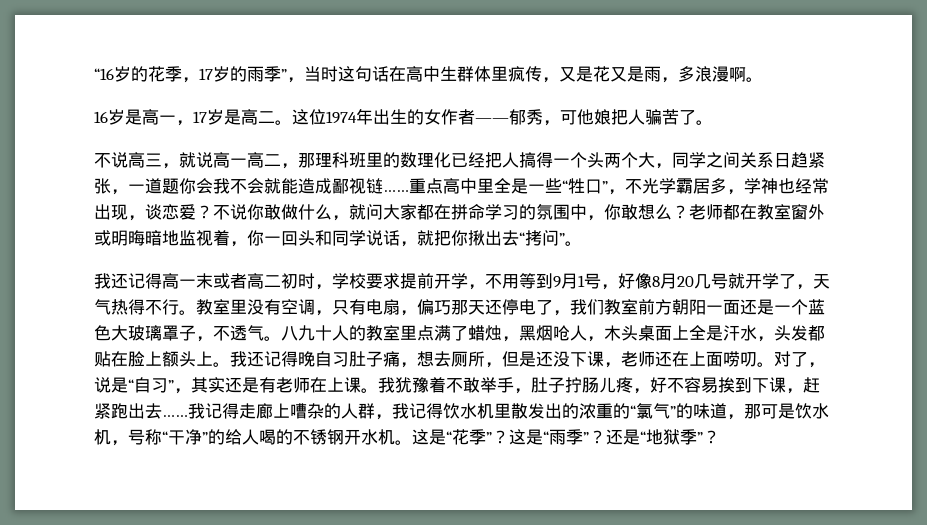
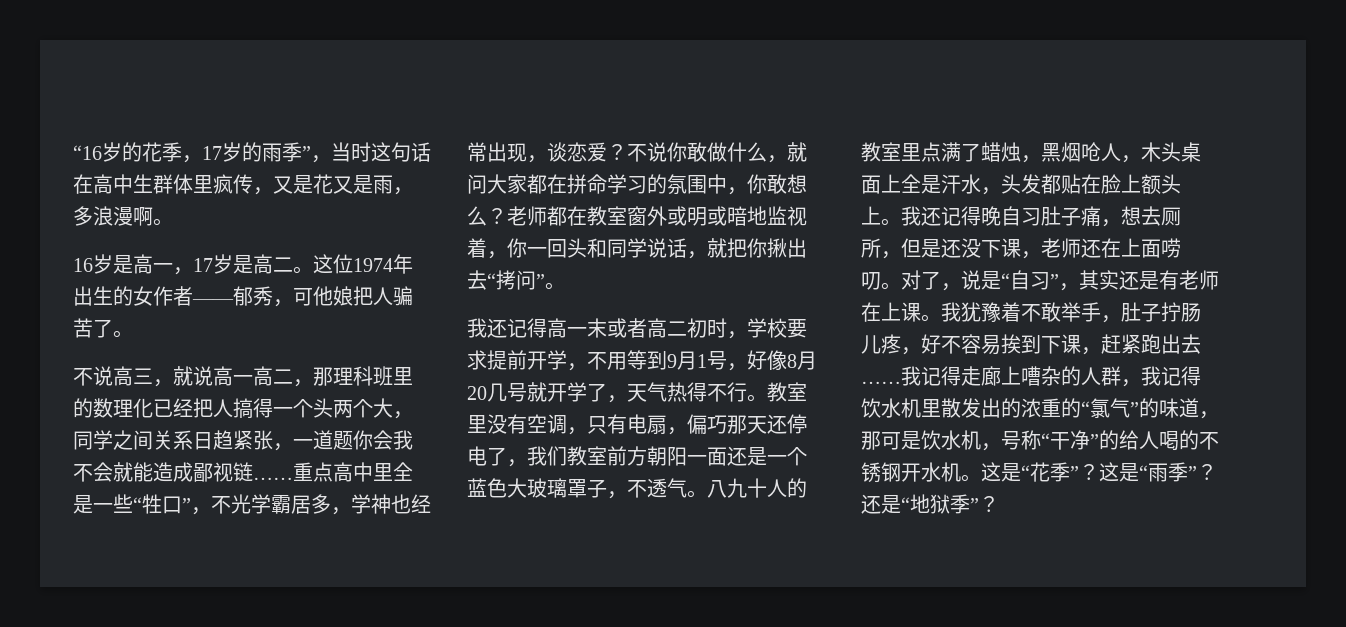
- 老师都在教室窗外或明晦暗地监视着，你一回头和同学说话，就把你揪出去“拷问”。
+ 老师都在教室窗外或明或暗地监视着，你一回头和同学说话，就把你揪出去“拷问”。

